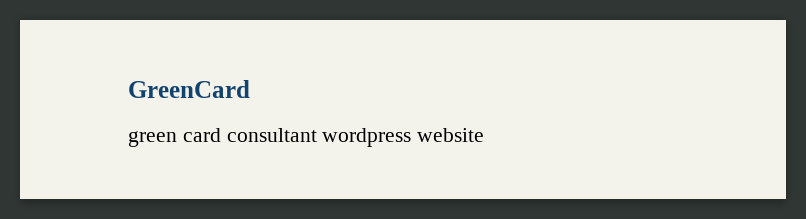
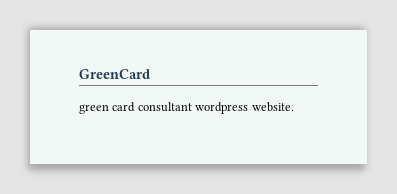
- green card consultant wordpress website
+ green card consultant wordpress website.

